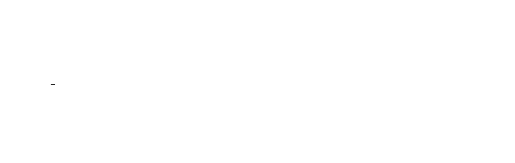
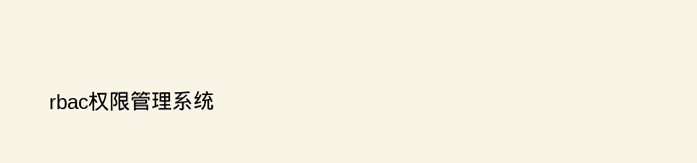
- -
+ rbac权限管理系统

